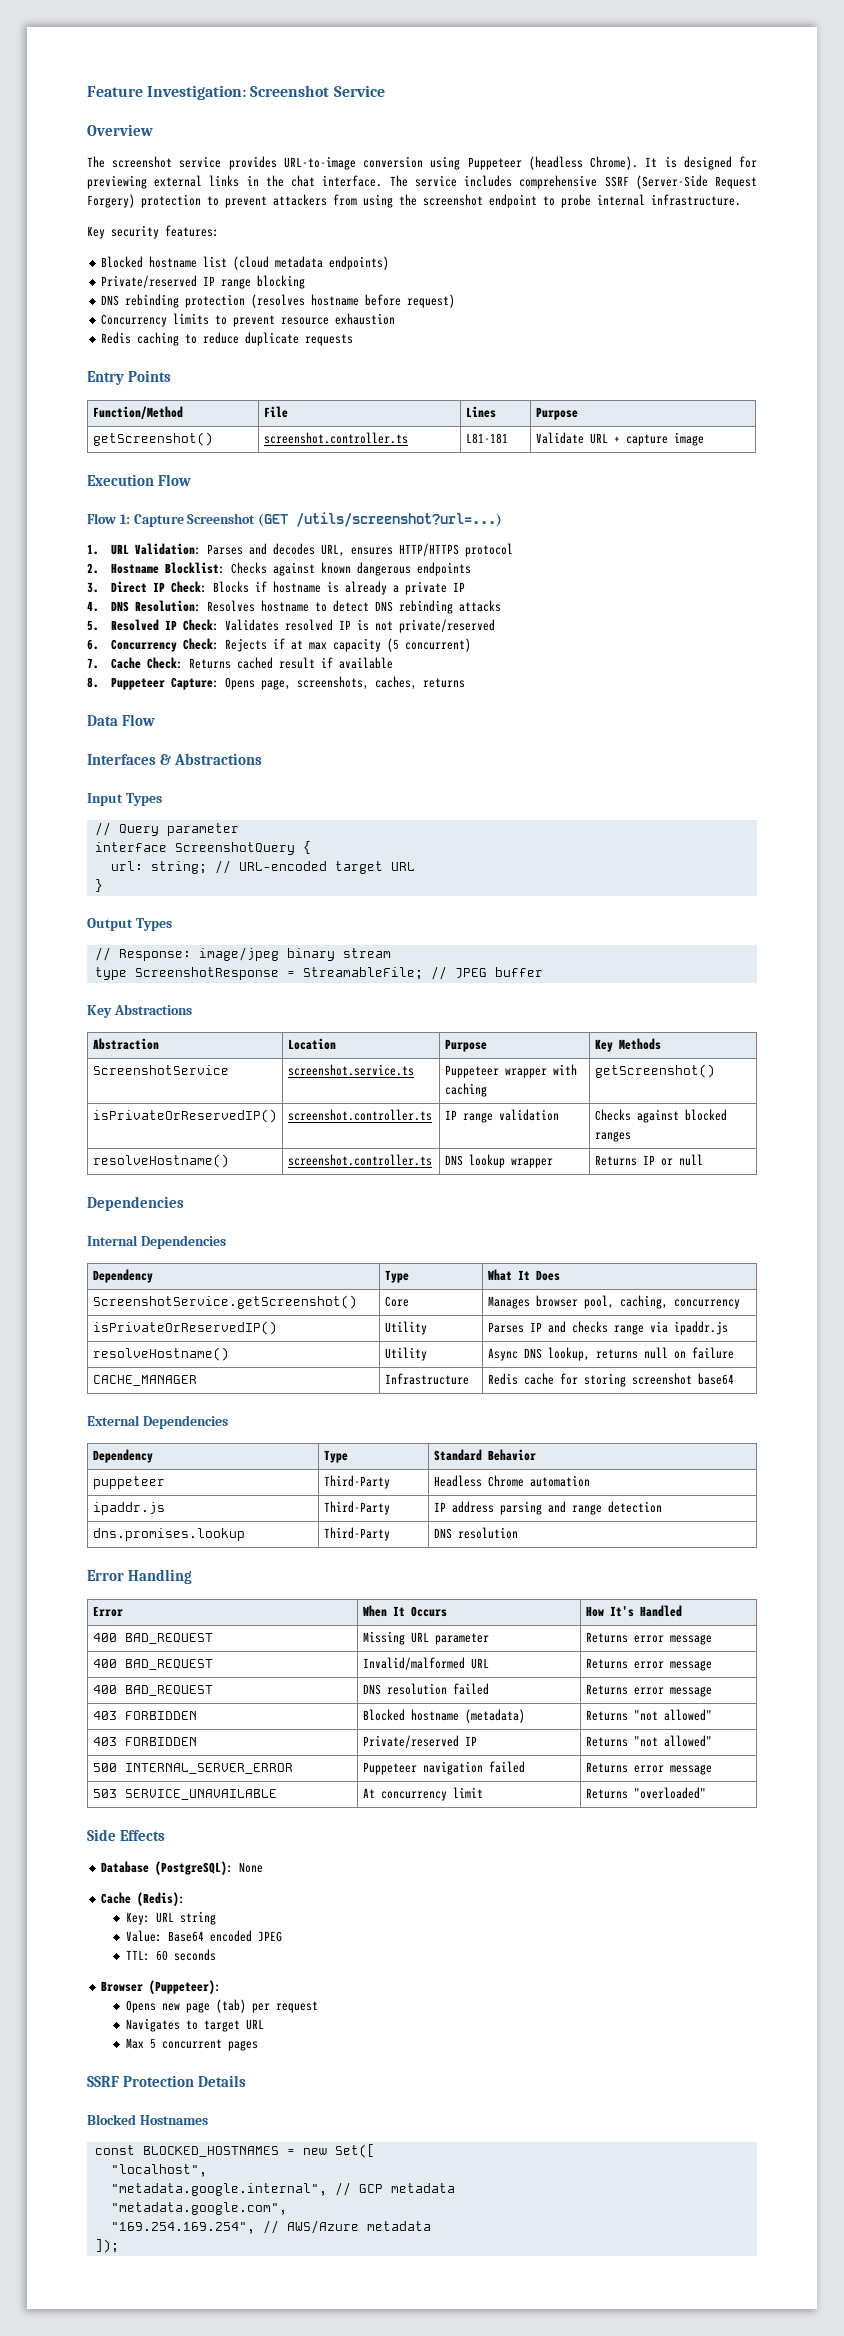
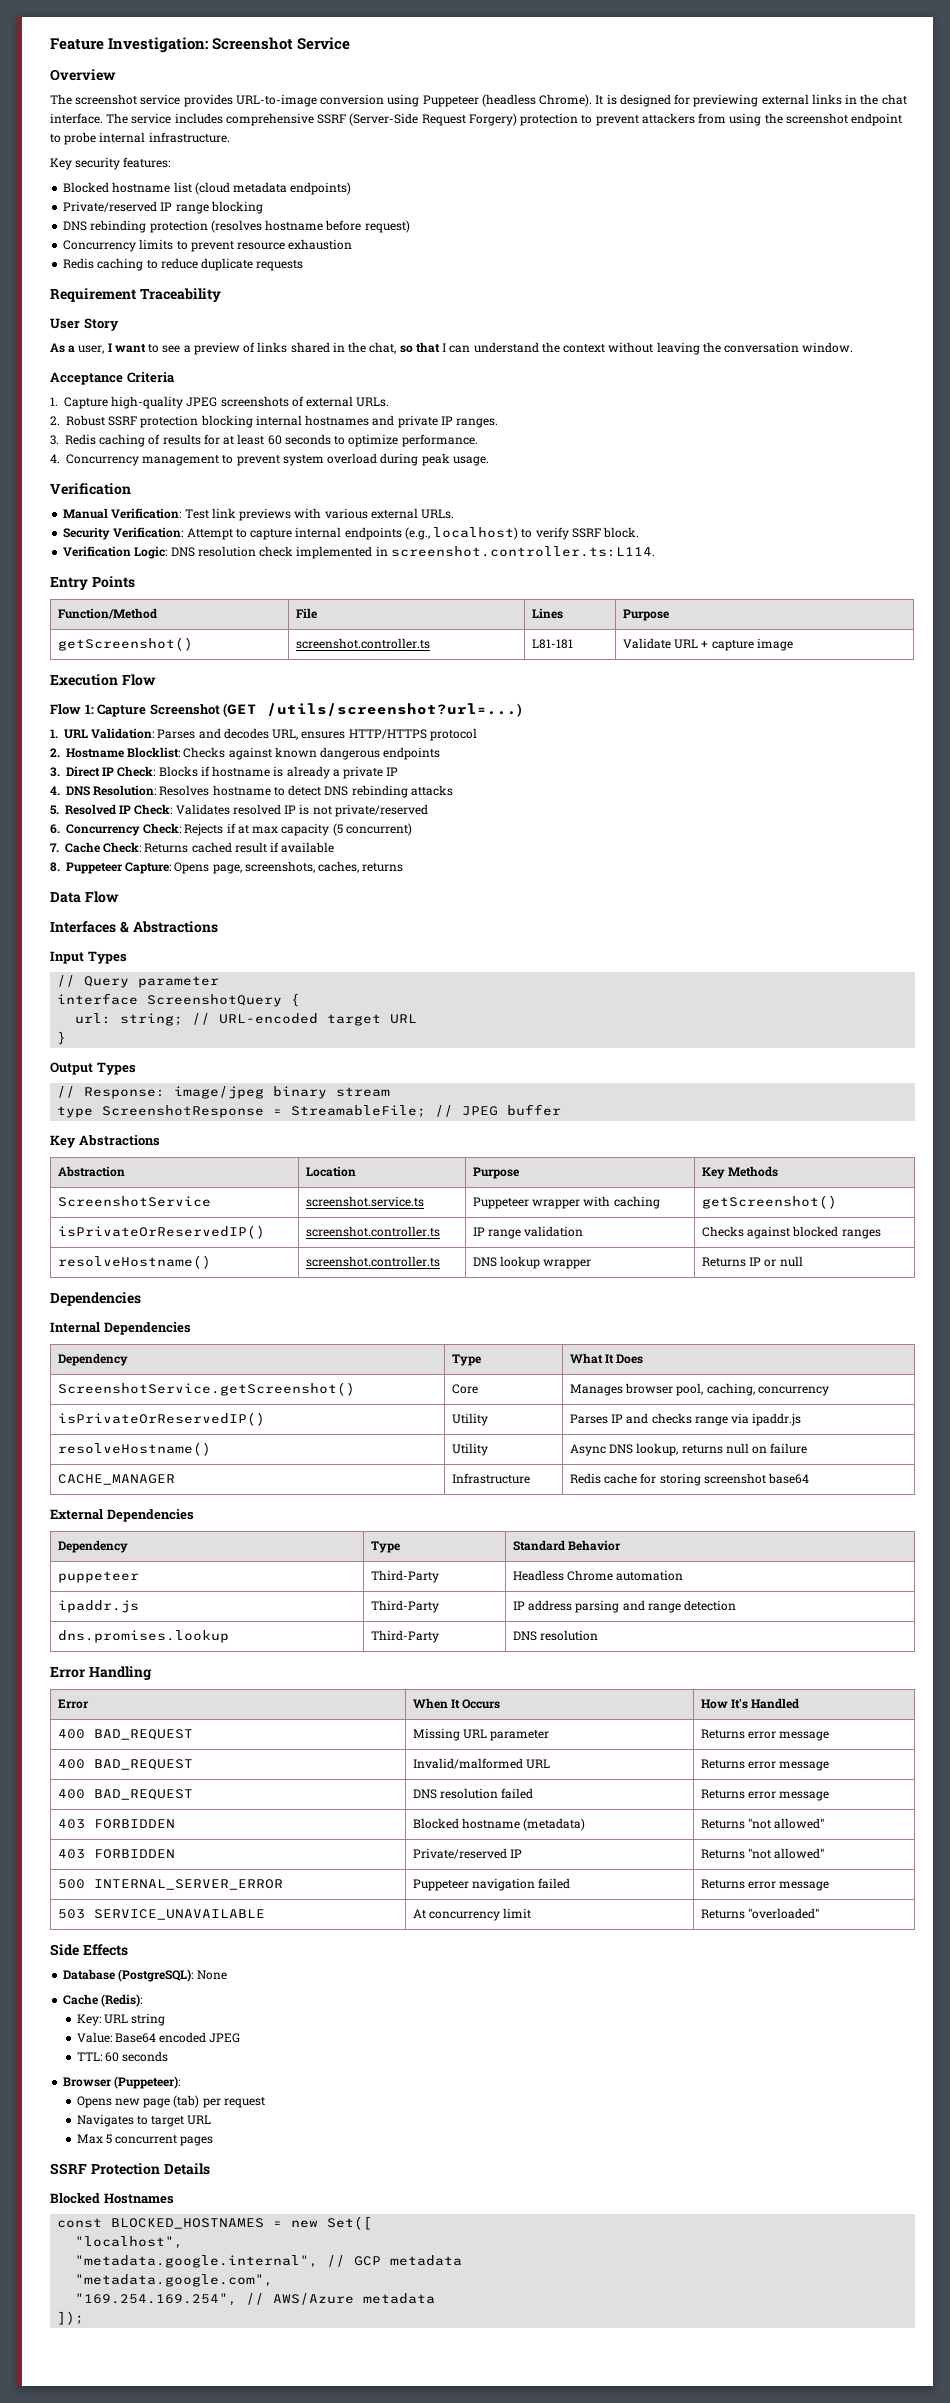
+ Requirement Traceability
+ User Story
+ As a user, I want to see a preview of links shared in the chat, so that I can understand the context without leaving the conversation window.
+ Acceptance Criteria
+ 1. Capture high-quality JPEG screenshots of external URLs.
+ 2. Robust SSRF protection blocking internal hostnames and private IP ranges.
+ 3. Redis caching of results for at least 60 seconds to optimize performance.
+ 4. Concurrency management to prevent system overload during peak usage.
+ Verification
+ Manual Verification: Test link previews with various external URLs.
+ Security Verification: Attempt to capture internal endpoints (e.g., localhost) to verify SSRF block.
+ Verification Logic: DNS resolution check implemented in screenshot.controller.ts:L114.

